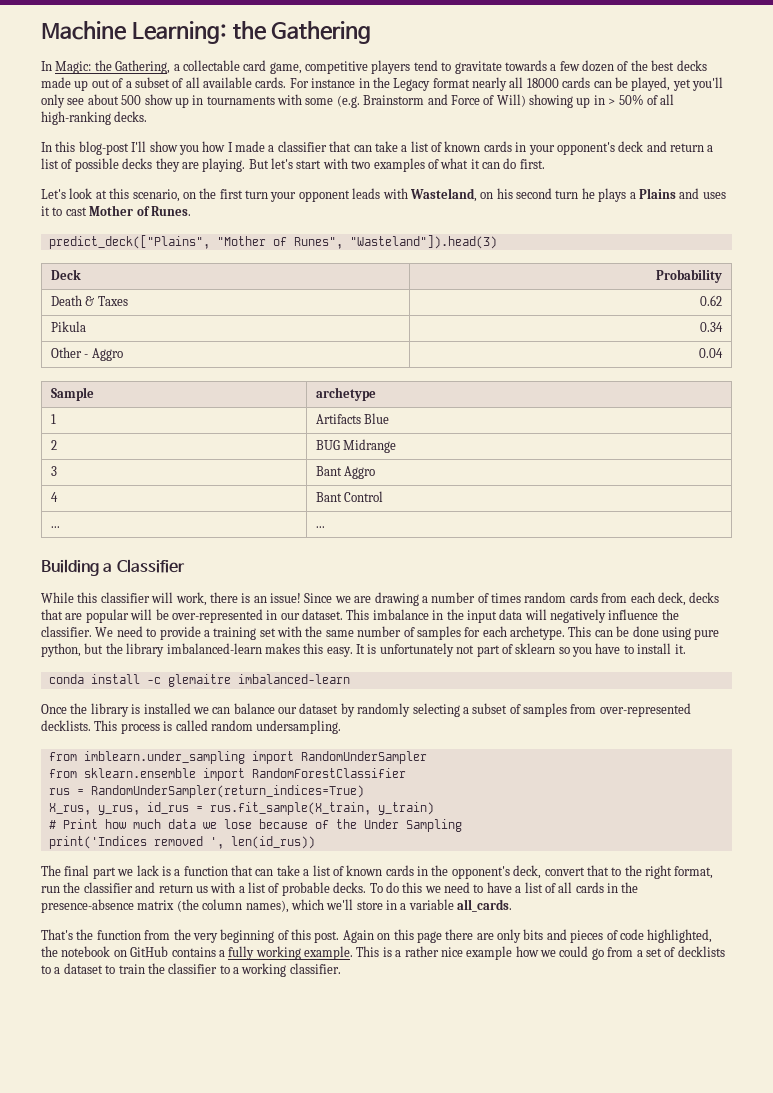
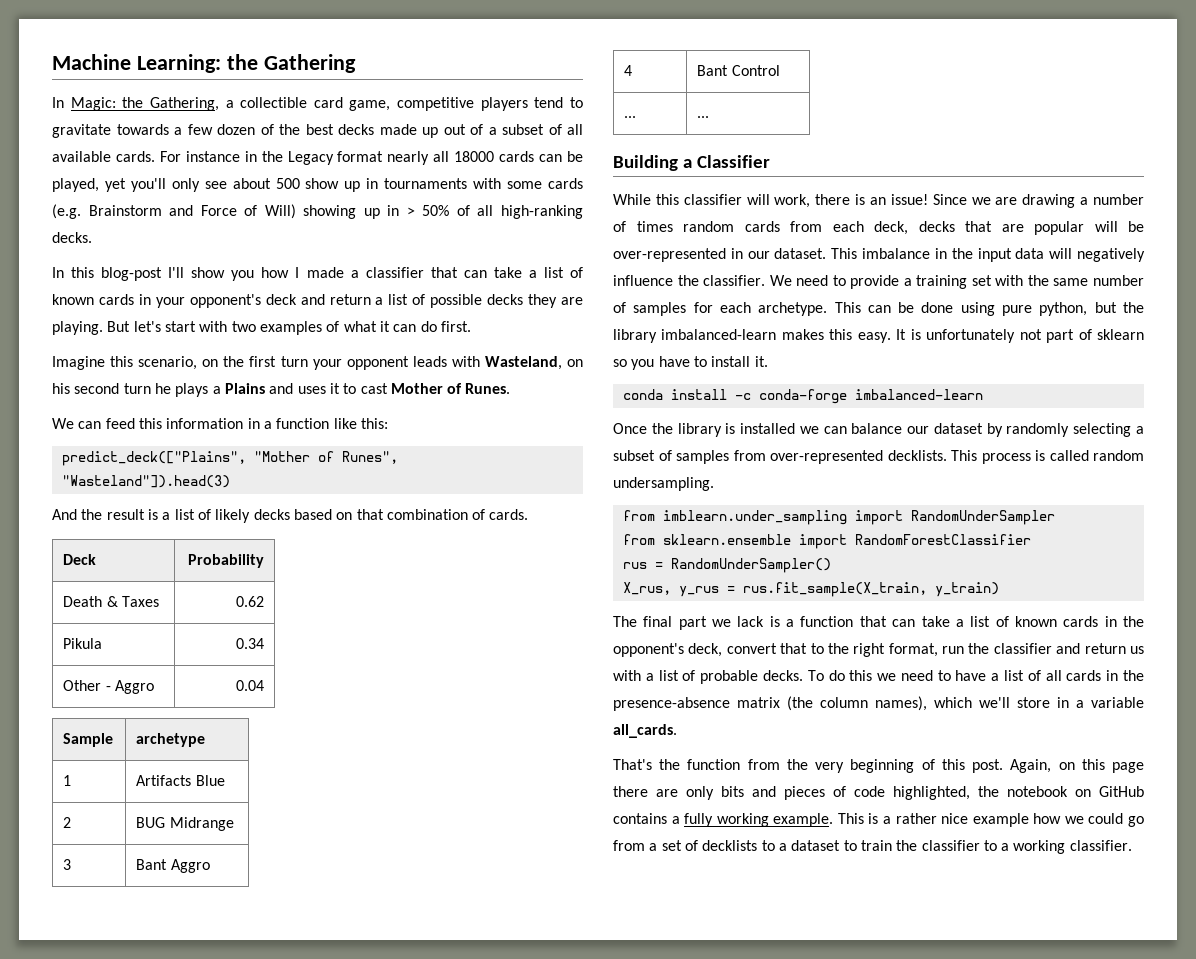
- In Magic: the Gathering, a collectable card game, competitive players tend to gravitate towards a few dozen of the best decks made up out of a subset of all available cards.
+ In Magic: the Gathering, a collectible card game, competitive players tend to gravitate towards a few dozen of the best decks made up out of a subset of all available cards.
- For instance in the Legacy format nearly all 18000 cards can be played, yet you'll only see about 500 show up in tournaments with some (e.g. Brainstorm and Force of Will) showing up in > 50% of all high-ranking decks.
+ For instance in the Legacy format nearly all 18000 cards can be played, yet you'll only see about 500 show up in tournaments with some cards (e.g. Brainstorm and Force of Will) showing up in > 50% of all high-ranking decks.
- Let's look at this scenario, on the first turn your opponent leads with Wasteland, on his second turn he plays a Plains and uses it to cast Mother of Runes.
+ Imagine this scenario, on the first turn your opponent leads with Wasteland, on his second turn he plays a Plains and uses it to cast Mother of Runes.
+ We can feed this information in a function like this:
+ And the result is a list of likely decks based on that combination of cards.
- conda install -c glemaitre imbalanced-learn
+ conda install -c conda-forge imbalanced-learn
- rus = RandomUnderSampler(return_indices=True)
+ rus = RandomUnderSampler()
- X_rus, y_rus, id_rus = rus.fit_sample(X_train, y_train)
+ X_rus, y_rus = rus.fit_sample(X_train, y_train)
- # Print how much data we lose because of the Under Sampling
- print('Indices removed ', len(id_rus))
- Again on this page there are only bits and pieces of code highlighted, the notebook on GitHub contains a fully working example.
+ Again, on this page there are only bits and pieces of code highlighted, the notebook on GitHub contains a fully working example.

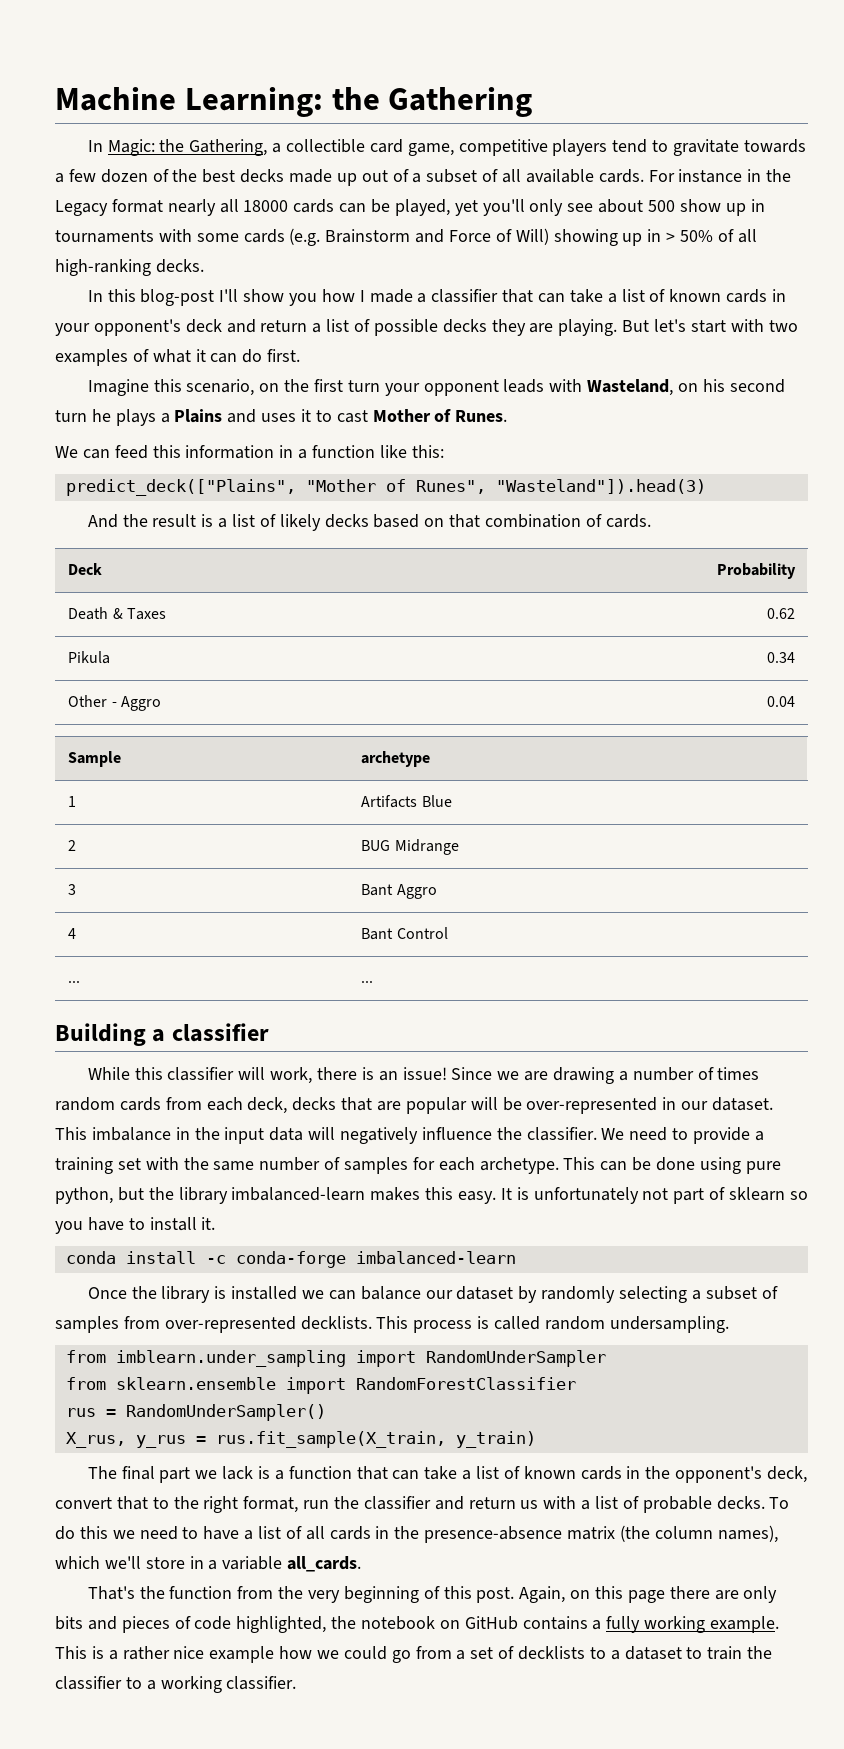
- Building a Classifier
+ Building a classifier

